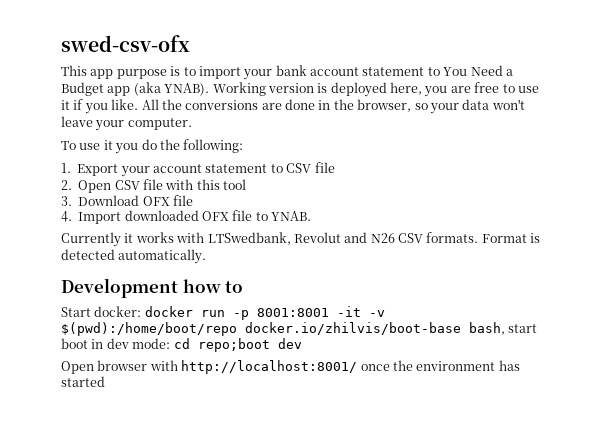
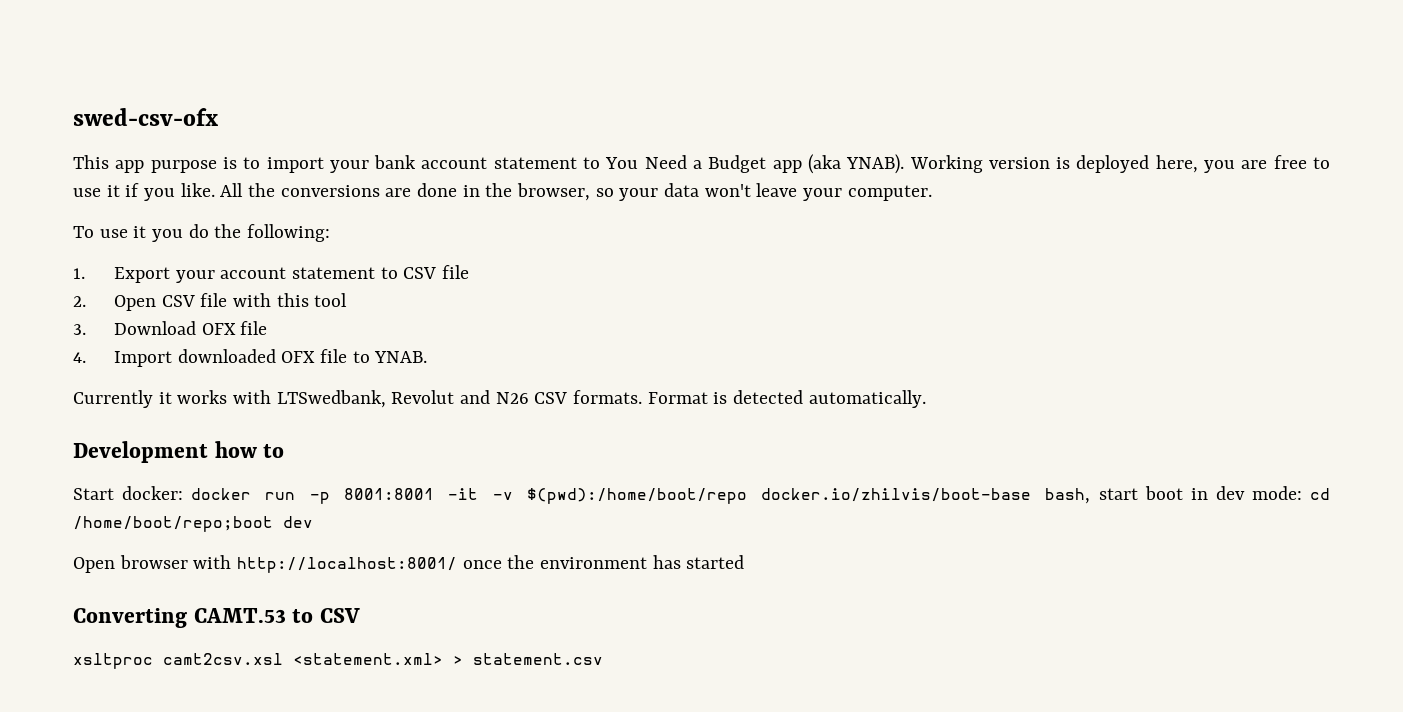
- Start docker: docker run -p 8001:8001 -it -v $(pwd):/home/boot/repo docker.io/zhilvis/boot-base bash, start boot in dev mode: cd repo;boot dev
+ Start docker: docker run -p 8001:8001 -it -v $(pwd):/home/boot/repo docker.io/zhilvis/boot-base bash, start boot in dev mode: cd /home/boot/repo;boot dev
+ Converting CAMT.53 to CSV
+ xsltproc camt2csv.xsl <statement.xml> > statement.csv

